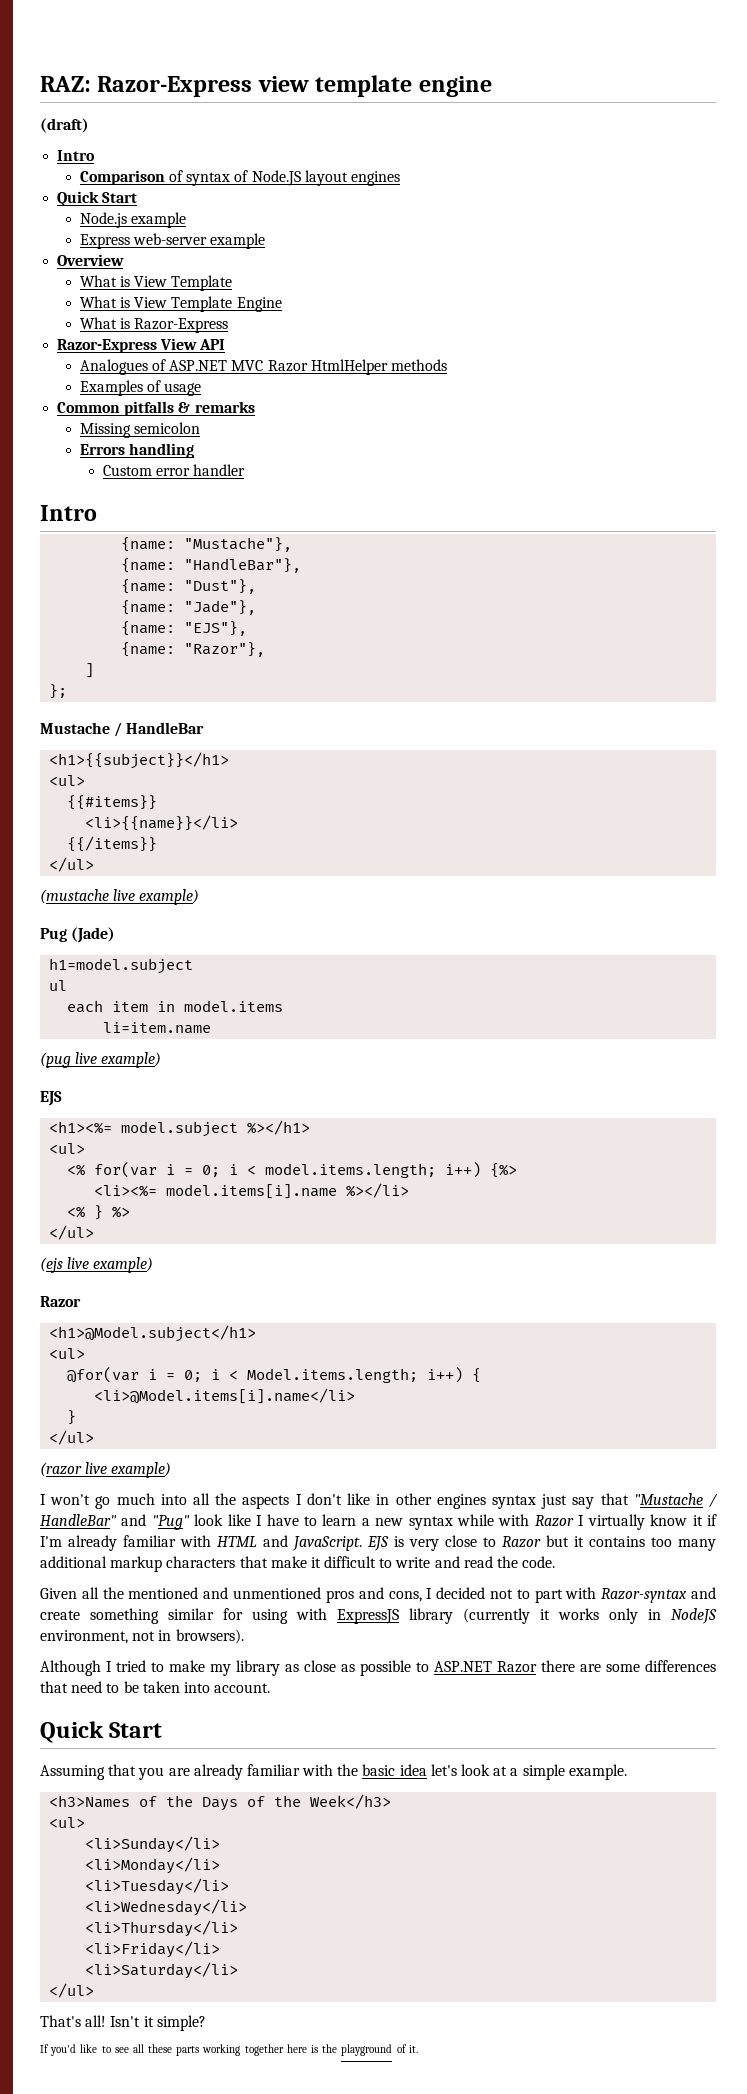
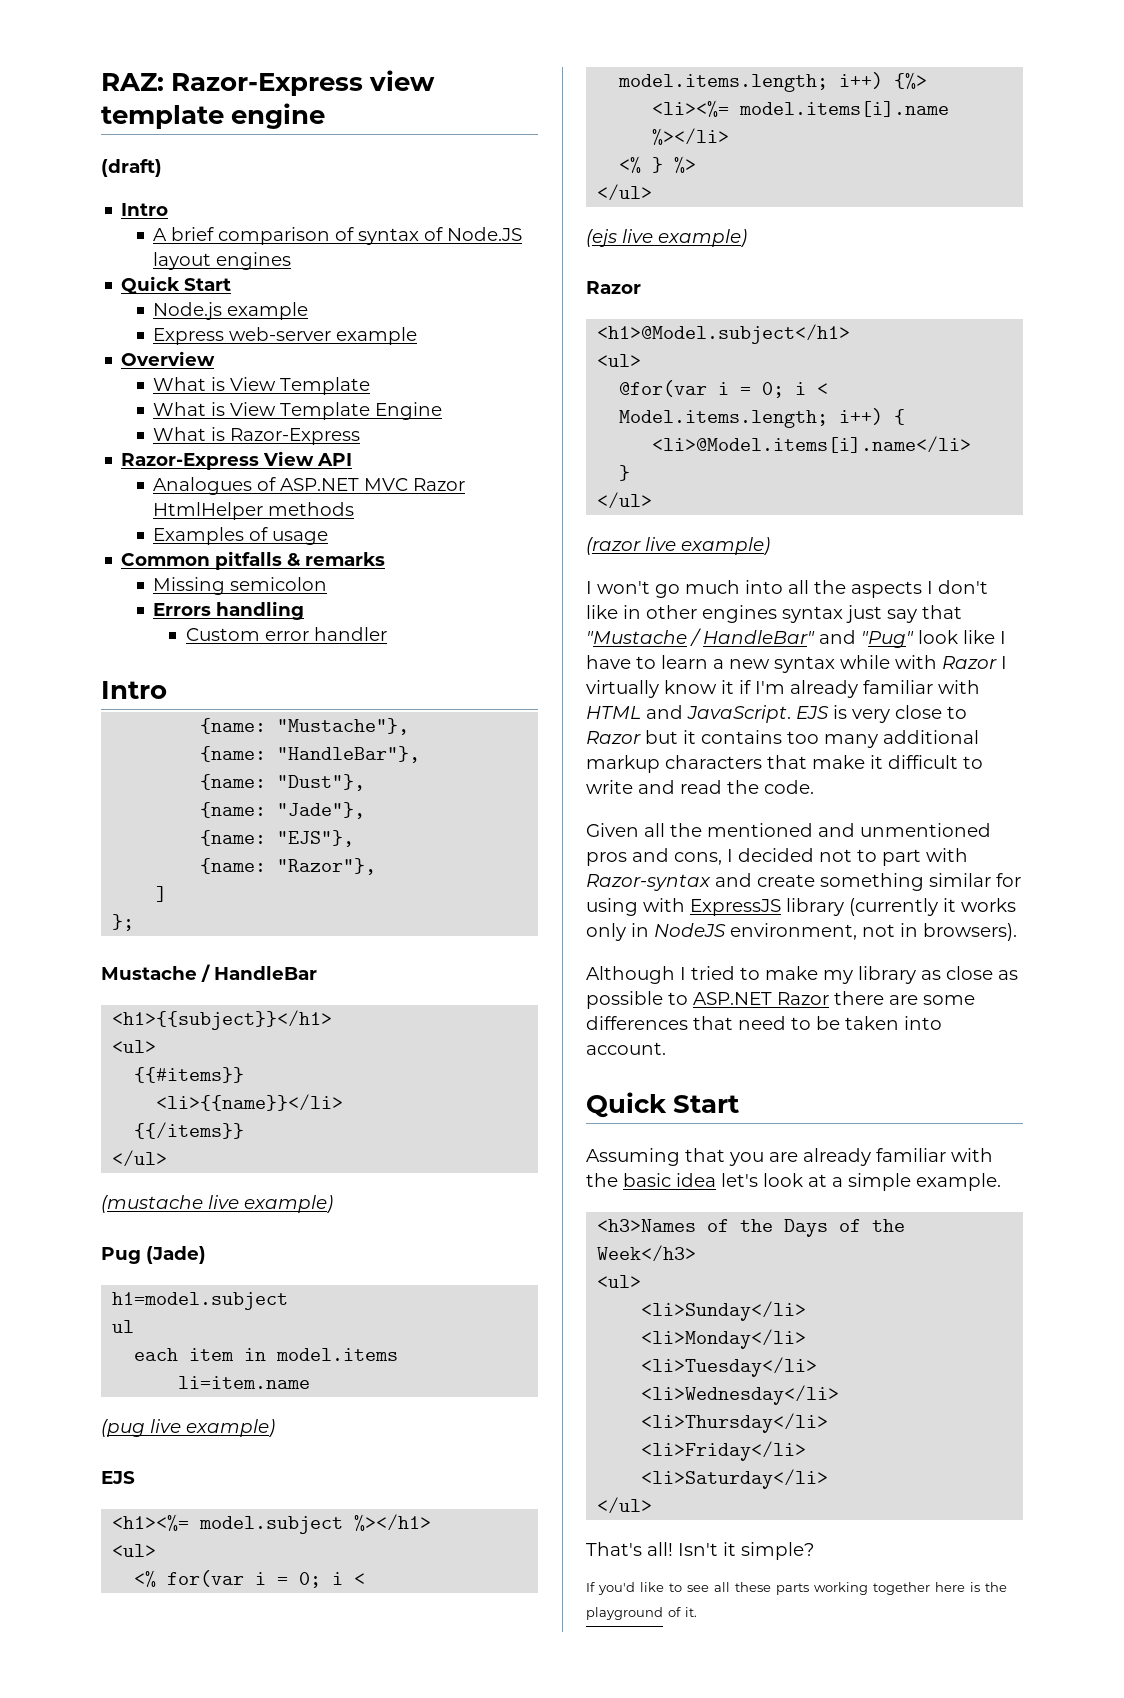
- Comparison of syntax of Node.JS layout engines
+ A brief comparison of syntax of Node.JS layout engines

